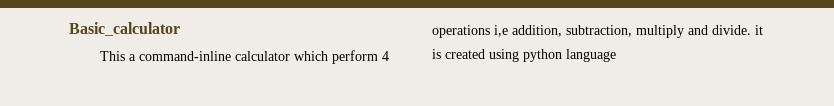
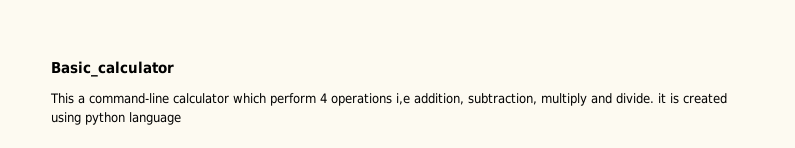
- This a command-inline calculator which perform 4 operations i,e addition, subtraction, multiply and divide. it is created using python language
+ This a command-line calculator which perform 4 operations i,e addition, subtraction, multiply and divide. it is created using python language

